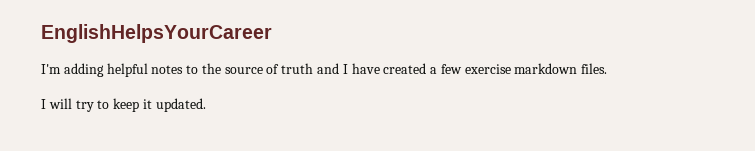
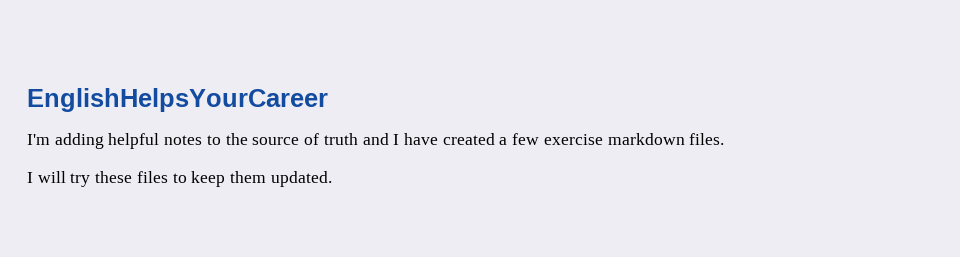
- I will try to keep it updated.
+ I will try these files to keep them updated.

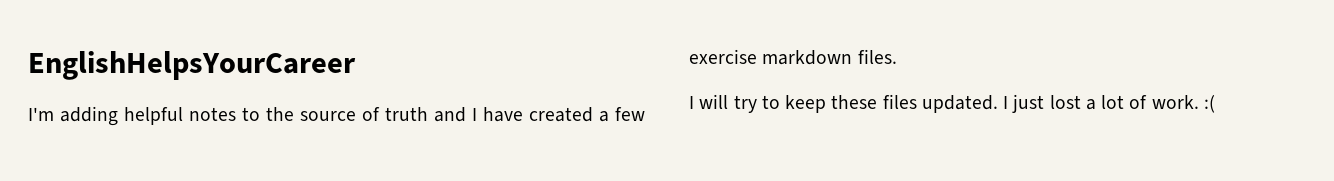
- I will try these files to keep them updated.
+ I will try to keep these files updated. I just lost a lot of work. :(

